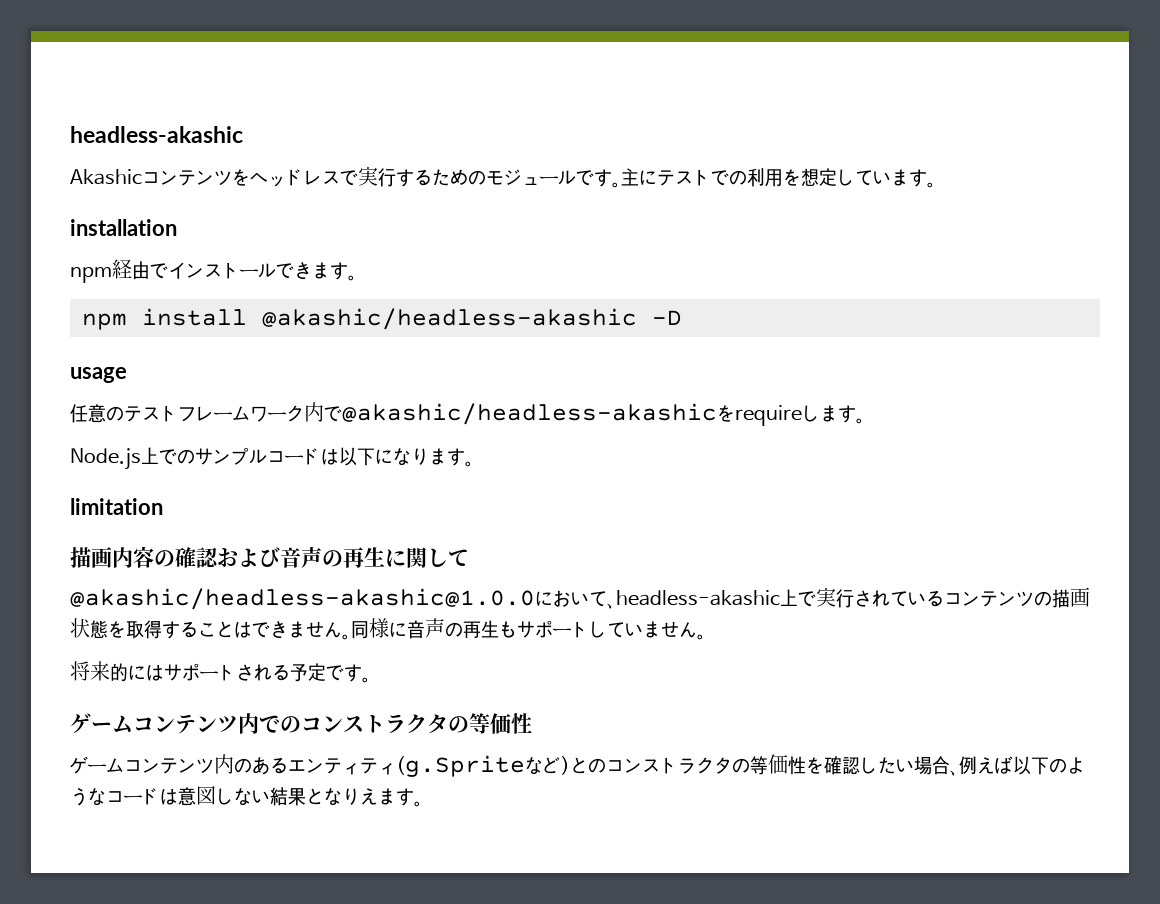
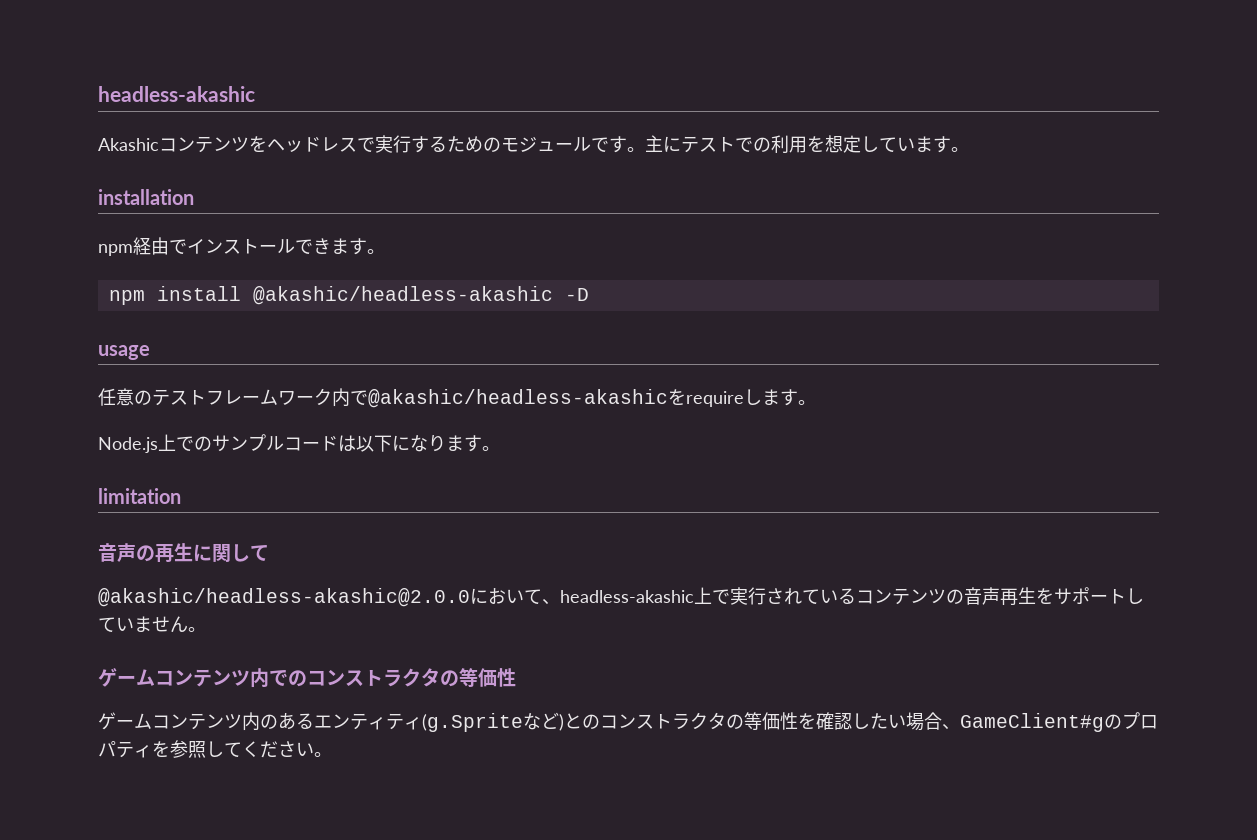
- 描画内容の確認および音声の再生に関して
+ 音声の再生に関して
- @akashic/headless-akashic@1.0.0において、headless-akashic上で実行されているコンテンツの描画状態を取得することはできません。同様に音声の再生もサポートしていません。
+ @akashic/headless-akashic@2.0.0において、headless-akashic上で実行されているコンテンツの音声再生をサポートしていません。
- 将来的にはサポートされる予定です。
- ゲームコンテンツ内のあるエンティティ(g.Spriteなど)とのコンストラクタの等価性を確認したい場合、例えば以下のようなコードは意図しない結果となりえます。
+ ゲームコンテンツ内のあるエンティティ(g.Spriteなど)とのコンストラクタの等価性を確認したい場合、GameClient#gのプロパティを参照してください。

